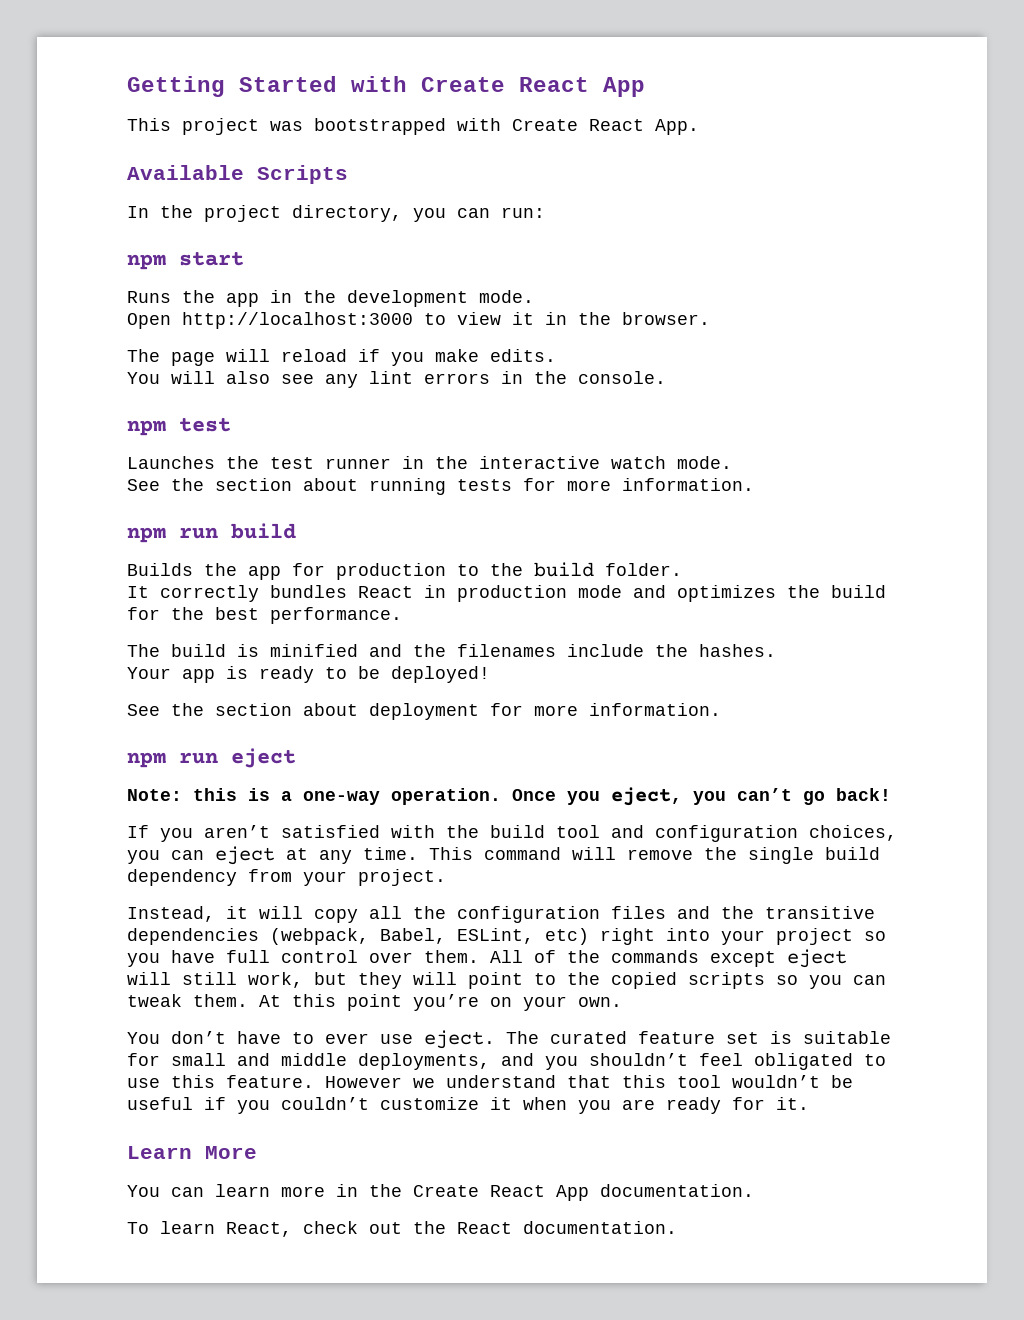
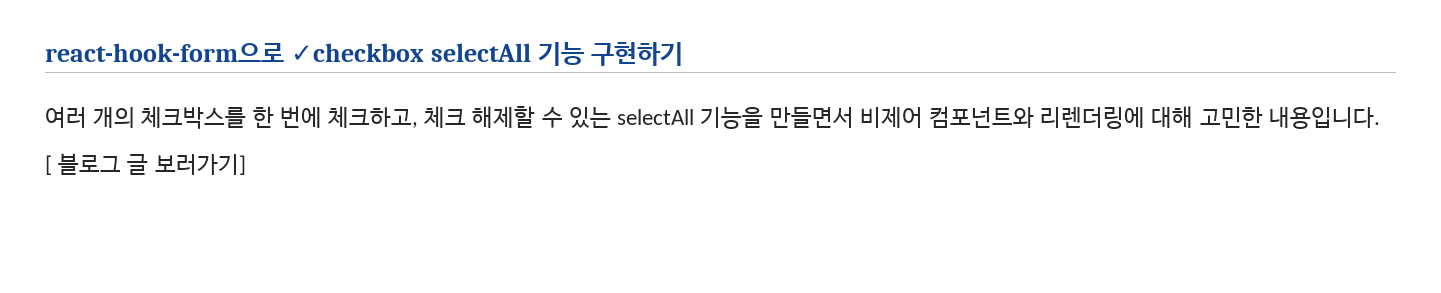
- Getting Started with Create React App
- This project was bootstrapped with Create React App.
- Available Scripts
- In the project directory, you can run:
- npm start
- Runs the app in the development mode.
- Open http://localhost:3000 to view it in the browser.
- The page will reload if you make edits.
- You will also see any lint errors in the console.
- npm test
- Launches the test runner in the interactive watch mode.
- See the section about running tests for more information.
- npm run build
- Builds the app for production to the build folder.
- It correctly bundles React in production mode and optimizes the build for the best performance.
- The build is minified and the filenames include the hashes.
- Your app is ready to be deployed!
- See the section about deployment for more information.
- npm run eject
- Note: this is a one-way operation. Once you eject, you can’t go back!
- If you aren’t satisfied with the build tool and configuration choices, you can eject at any time. This command will remove the single build dependency from your project.
- Instead, it will copy all the configuration files and the transitive dependencies (webpack, Babel, ESLint, etc) right into your project so you have full control over them. All of the commands except eject will still work, but they will point to the copied scripts so you can tweak them. At this point you’re on your own.
- You don’t have to ever use eject. The curated feature set is suitable for small and middle deployments, and you shouldn’t feel obligated to use this feature. However we understand that this tool wouldn’t be useful if you couldn’t customize it when you are ready for it.
- Learn More
- You can learn more in the Create React App documentation.
- To learn React, check out the React documentation.
+ react-hook-form으로 ✓checkbox selectAll 기능 구현하기
+ 여러 개의 체크박스를 한 번에 체크하고, 체크 해제할 수 있는 selectAll 기능을 만들면서 비제어 컴포넌트와 리렌더링에 대해 고민한 내용입니다.
+ [ 블로그 글 보러가기]

